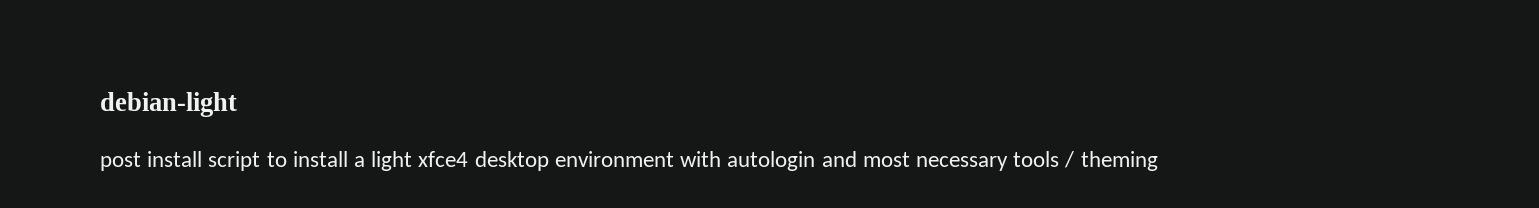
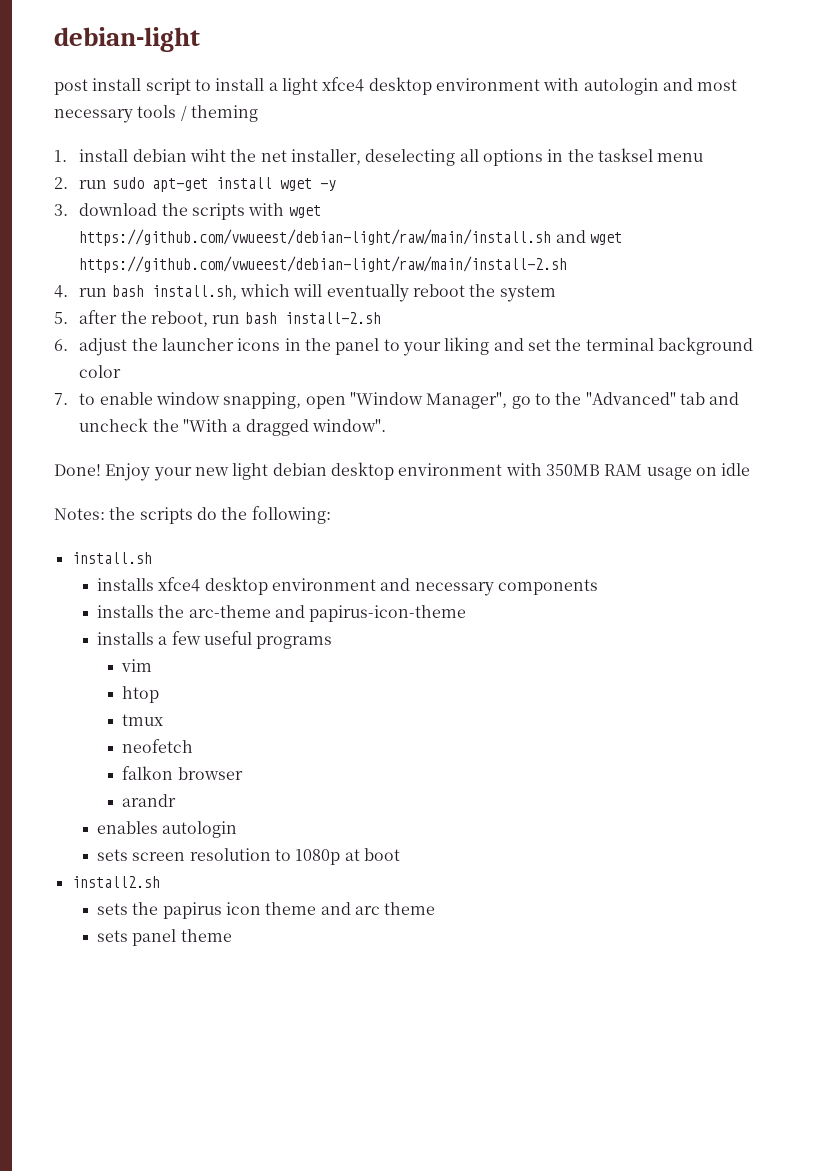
+ 1. install debian wiht the net installer, deselecting all options in the tasksel menu
+ 2. run sudo apt-get install wget -y
+ 3. download the scripts with wget https://github.com/vwueest/debian-light/raw/main/install.sh and wget https://github.com/vwueest/debian-light/raw/main/install-2.sh
+ 4. run bash install.sh, which will eventually reboot the system
+ 5. after the reboot, run bash install-2.sh
+ 6. adjust the launcher icons in the panel to your liking and set the terminal background color
+ 7. to enable window snapping, open "Window Manager", go to the "Advanced" tab and uncheck the "With a dragged window".
+ Done! Enjoy your new light debian desktop environment with 350MB RAM usage on idle
+ Notes: the scripts do the following:
+ install.sh
+ installs xfce4 desktop environment and necessary components
+ installs the arc-theme and papirus-icon-theme
+ installs a few useful programs
+ vim
+ htop
+ tmux
+ neofetch
+ falkon browser
+ arandr
+ enables autologin
+ sets screen resolution to 1080p at boot
+ install2.sh
+ sets the papirus icon theme and arc theme
+ sets panel theme

